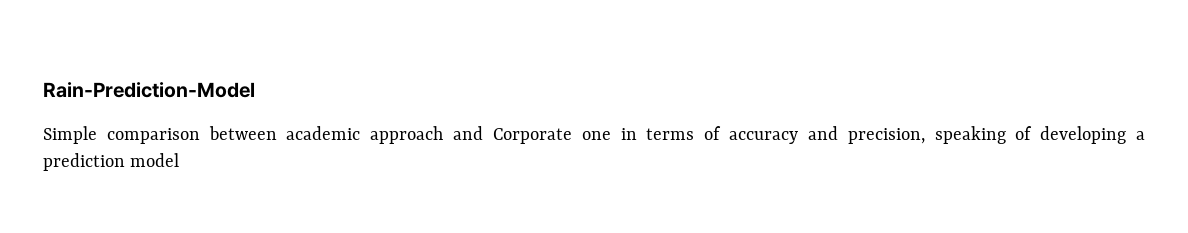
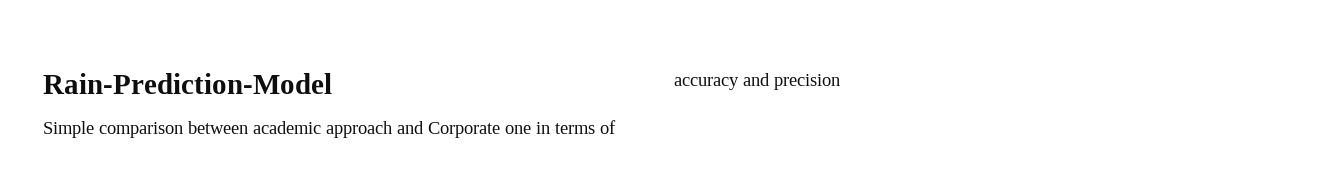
- Simple comparison between academic approach and Corporate one in terms of accuracy and precision, speaking of developing a prediction model
+ Simple comparison between academic approach and Corporate one in terms of accuracy and precision

